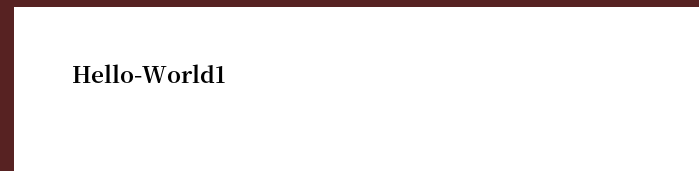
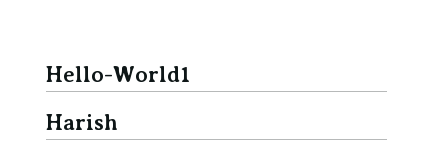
+ Harish

